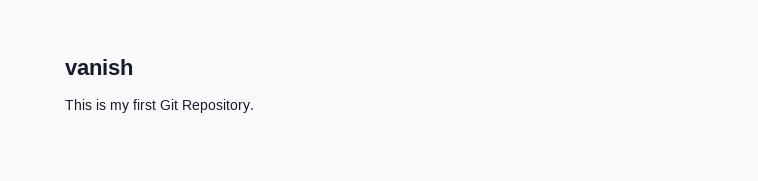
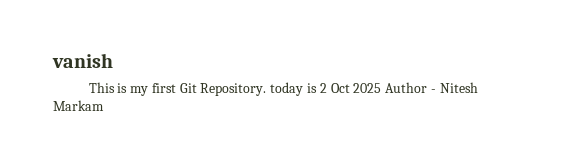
- This is my first Git Repository.
+ This is my first Git Repository. today is 2 Oct 2025 Author - Nitesh Markam

